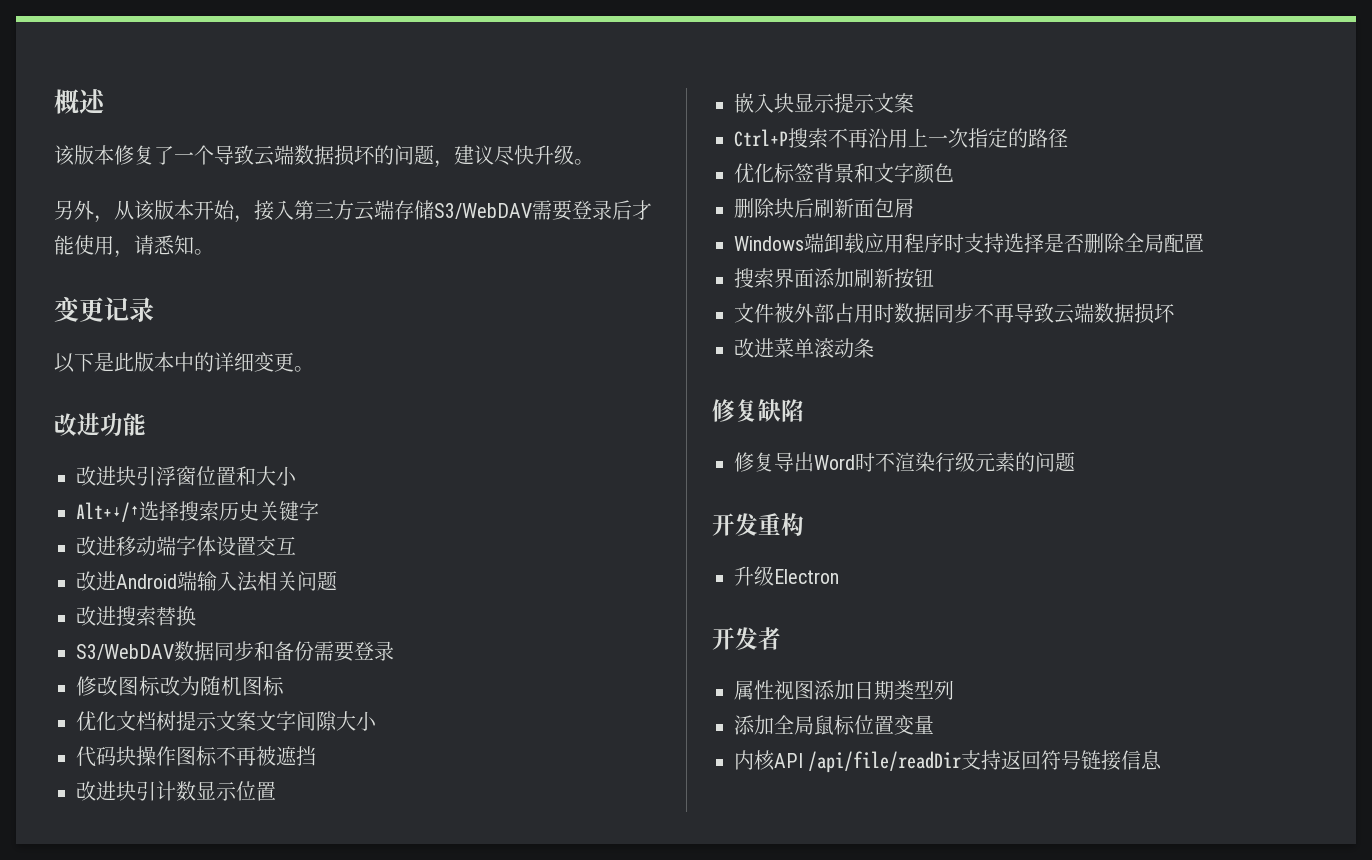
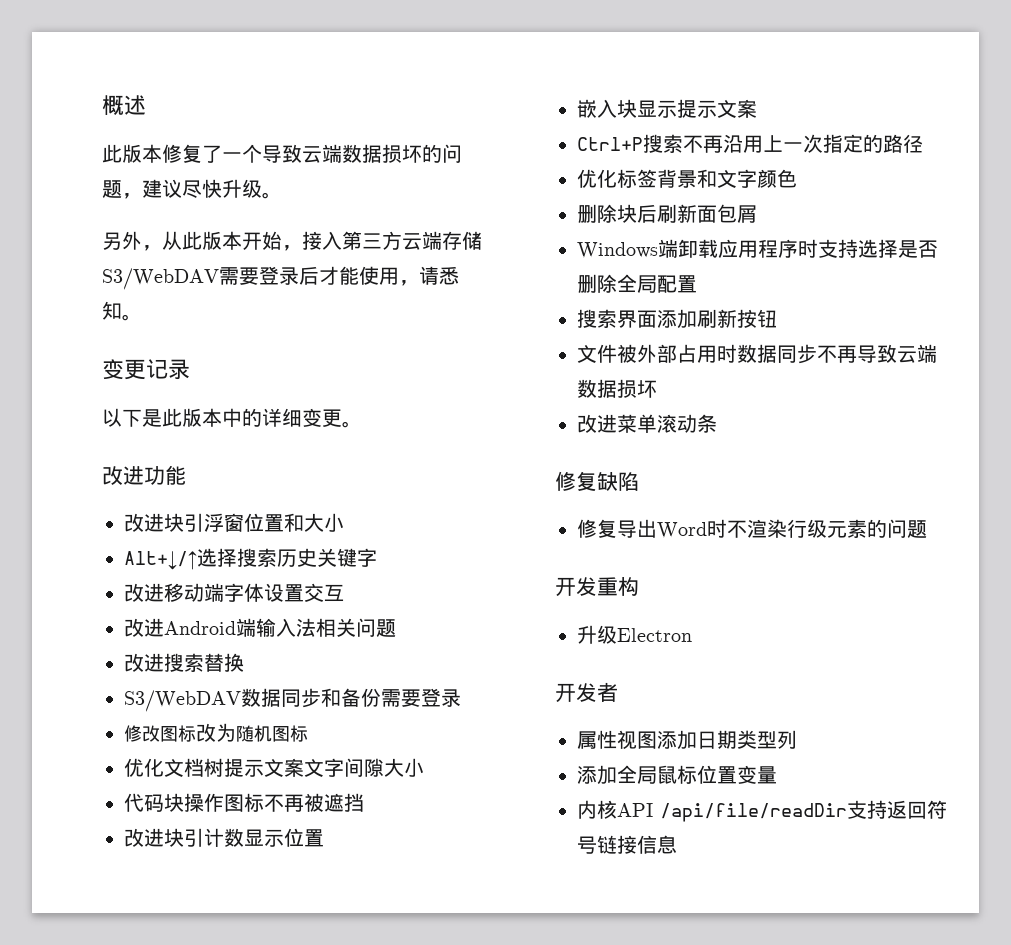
- 该版本修复了一个导致云端数据损坏的问题，建议尽快升级。
+ 此版本修复了一个导致云端数据损坏的问题，建议尽快升级。
- 另外，从该版本开始，接入第三方云端存储S3/WebDAV需要登录后才能使用，请悉知。
+ 另外，从此版本开始，接入第三方云端存储S3/WebDAV需要登录后才能使用，请悉知。

